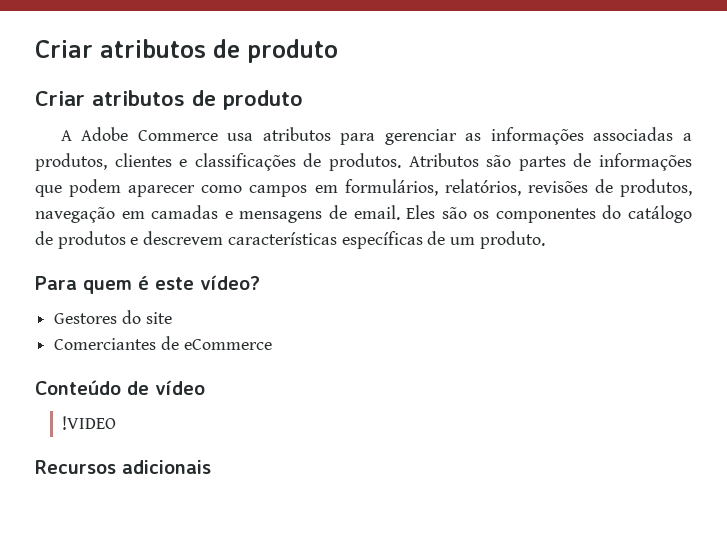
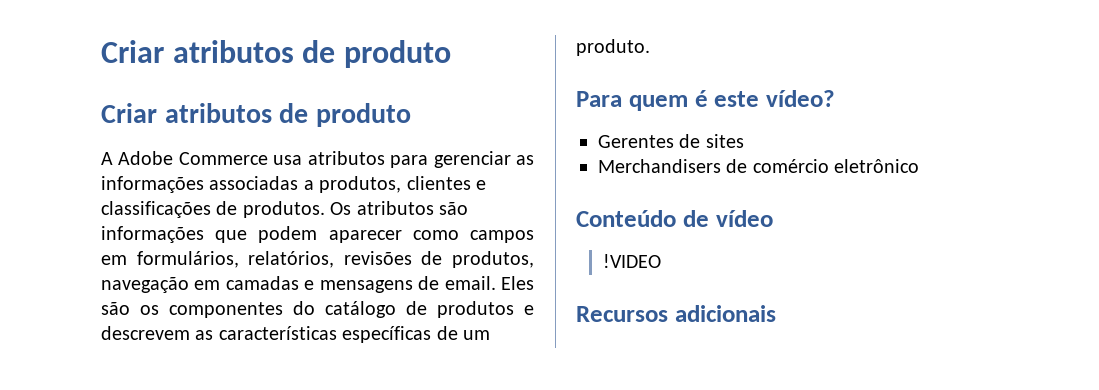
- Atributos são partes de informações que podem aparecer como campos em formulários, relatórios, revisões de produtos, navegação em camadas e mensagens de email.
+ Os atributos são informações que podem aparecer como campos em formulários, relatórios, revisões de produtos, navegação em camadas e mensagens de email.
- Eles são os componentes do catálogo de produtos e descrevem características específicas de um produto.
+ Eles são os componentes do catálogo de produtos e descrevem as características específicas de um produto.
- Gestores do site
- Comerciantes de eCommerce
+ Gerentes de sites
+ Merchandisers de comércio eletrônico

